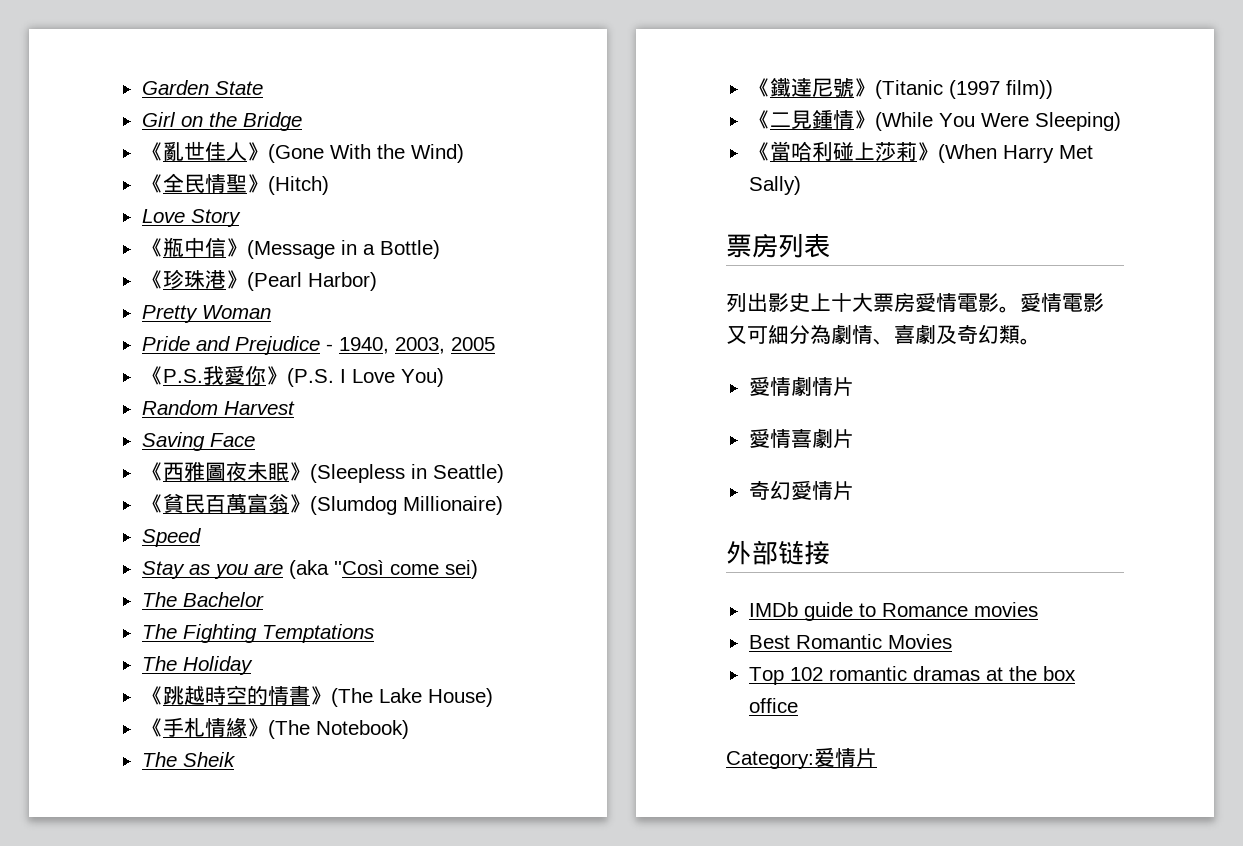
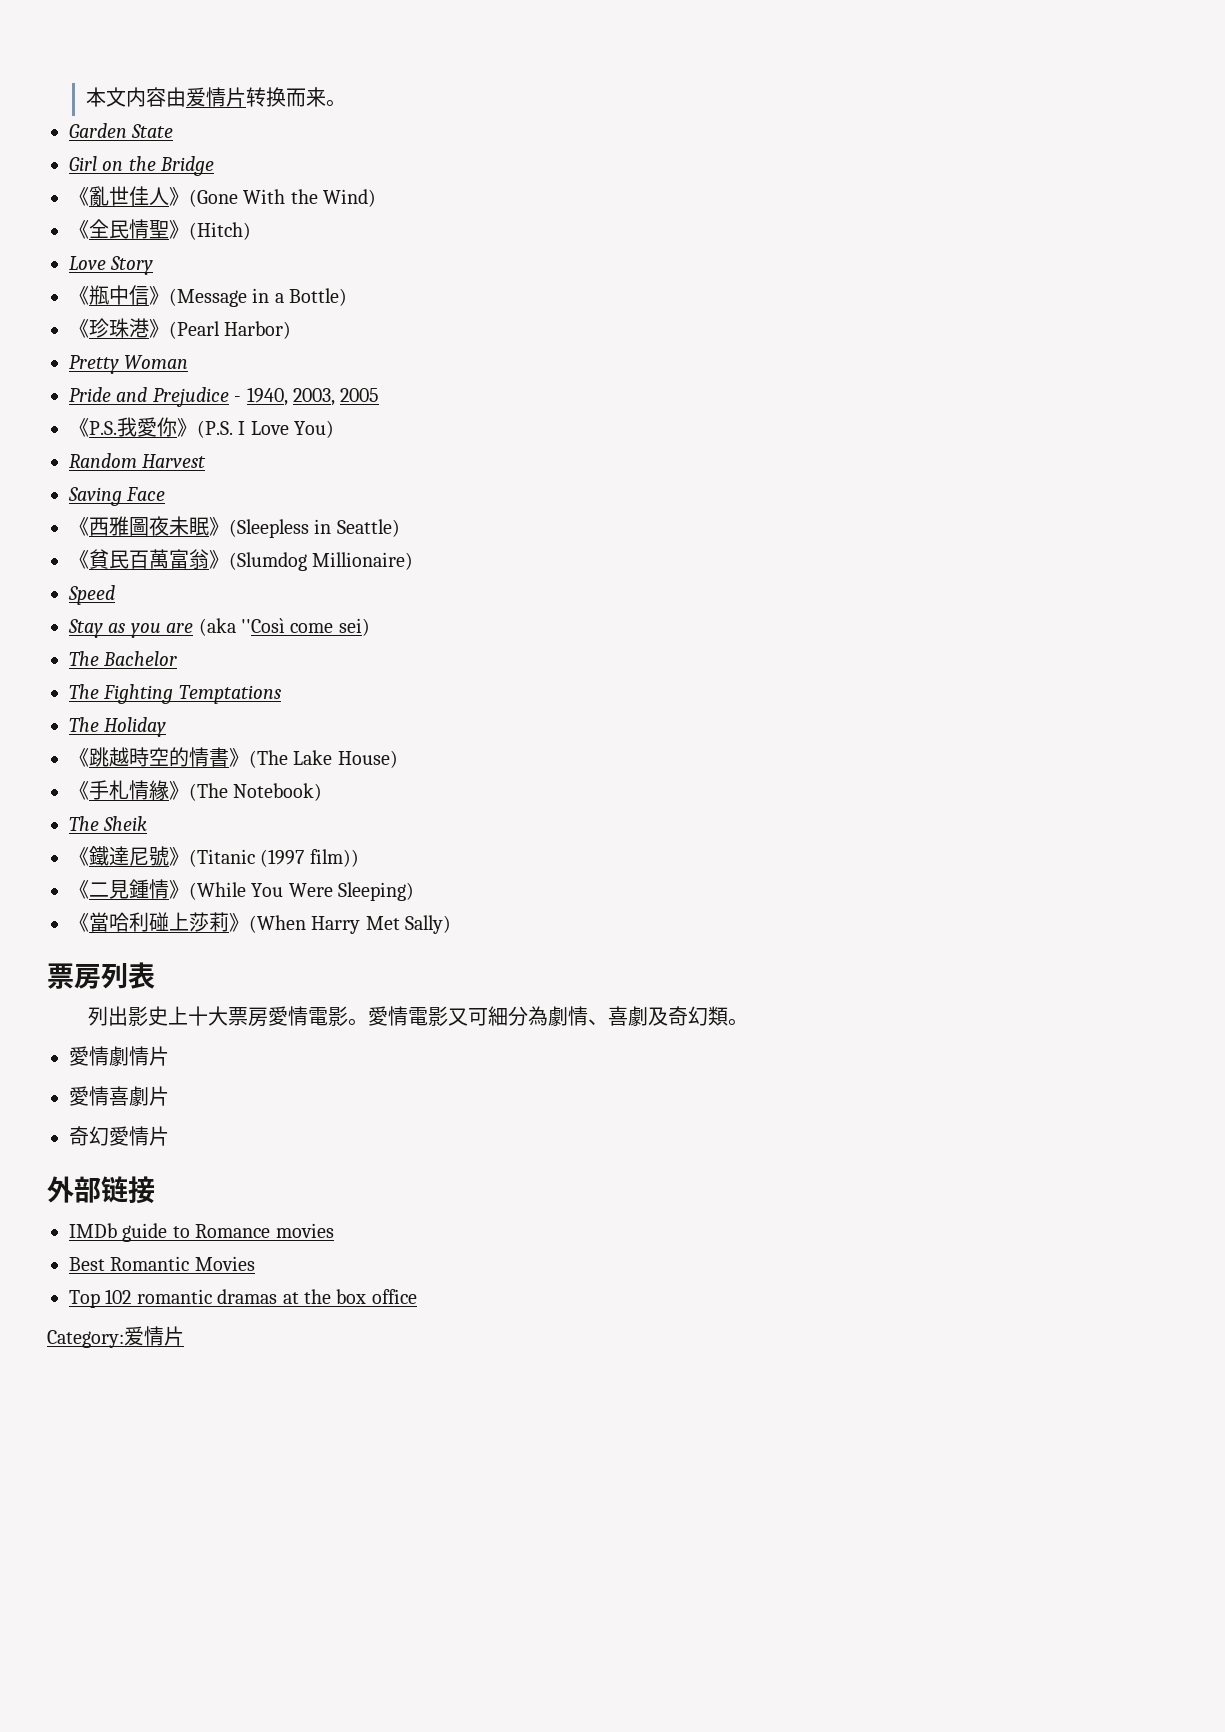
+ 本文内容由爱情片转换而来。

